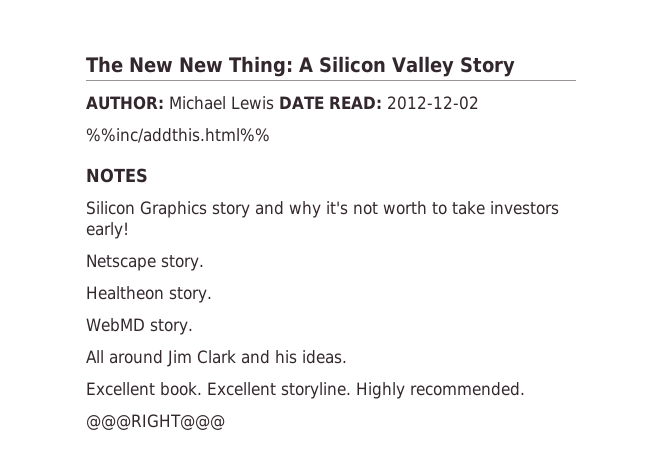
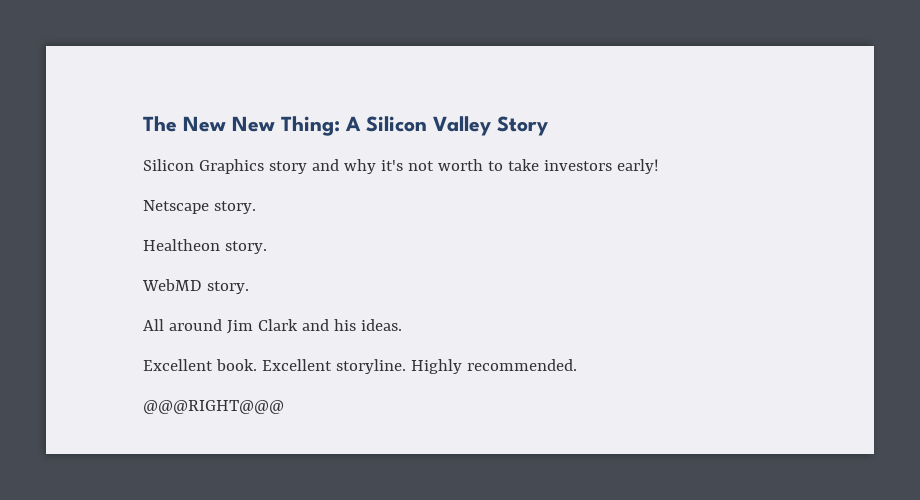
- AUTHOR: Michael Lewis DATE READ: 2012-12-02
- %%inc/addthis.html%%
- NOTES

